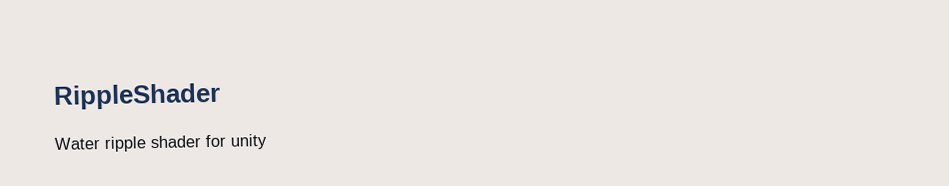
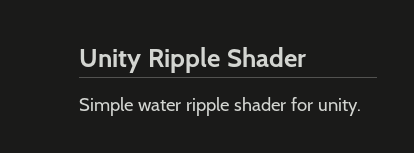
- RippleShader
- Water ripple shader for unity
+ Unity Ripple Shader
+ Simple water ripple shader for unity.

